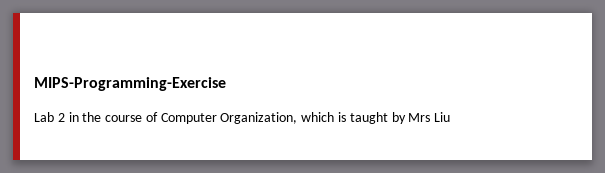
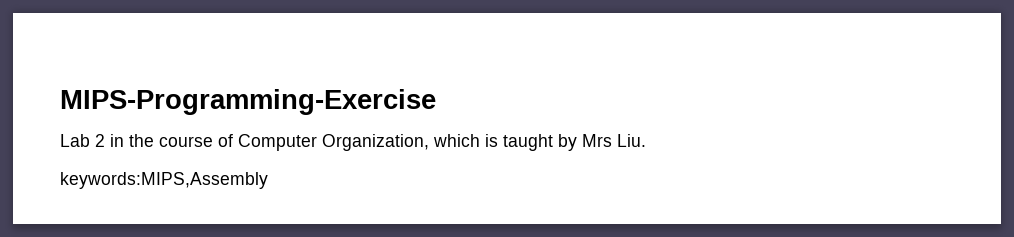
- Lab 2 in the course of Computer Organization, which is taught by Mrs Liu
+ Lab 2 in the course of Computer Organization, which is taught by Mrs Liu.
+ keywords:MIPS,Assembly

